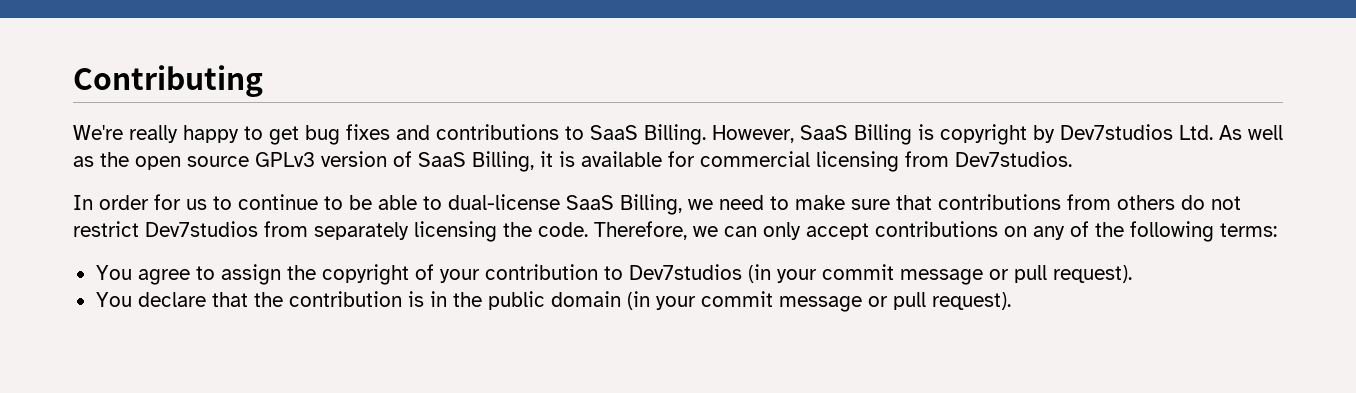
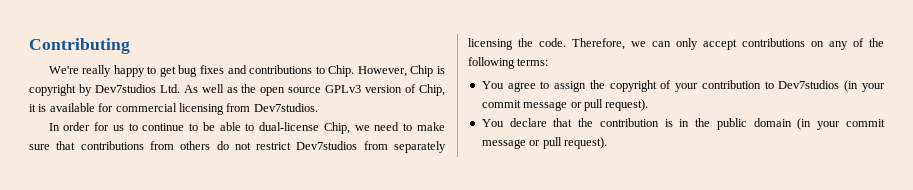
- We're really happy to get bug fixes and contributions to SaaS Billing. However, SaaS Billing is copyright by Dev7studios Ltd. As well as the open source GPLv3 version of SaaS Billing, it is available for commercial licensing from Dev7studios.
+ We're really happy to get bug fixes and contributions to Chip. However, Chip is copyright by Dev7studios Ltd. As well as the open source GPLv3 version of Chip, it is available for commercial licensing from Dev7studios.
- In order for us to continue to be able to dual-license SaaS Billing, we need to make sure that contributions from others do not restrict Dev7studios from separately licensing the code.
+ In order for us to continue to be able to dual-license Chip, we need to make sure that contributions from others do not restrict Dev7studios from separately licensing the code.

